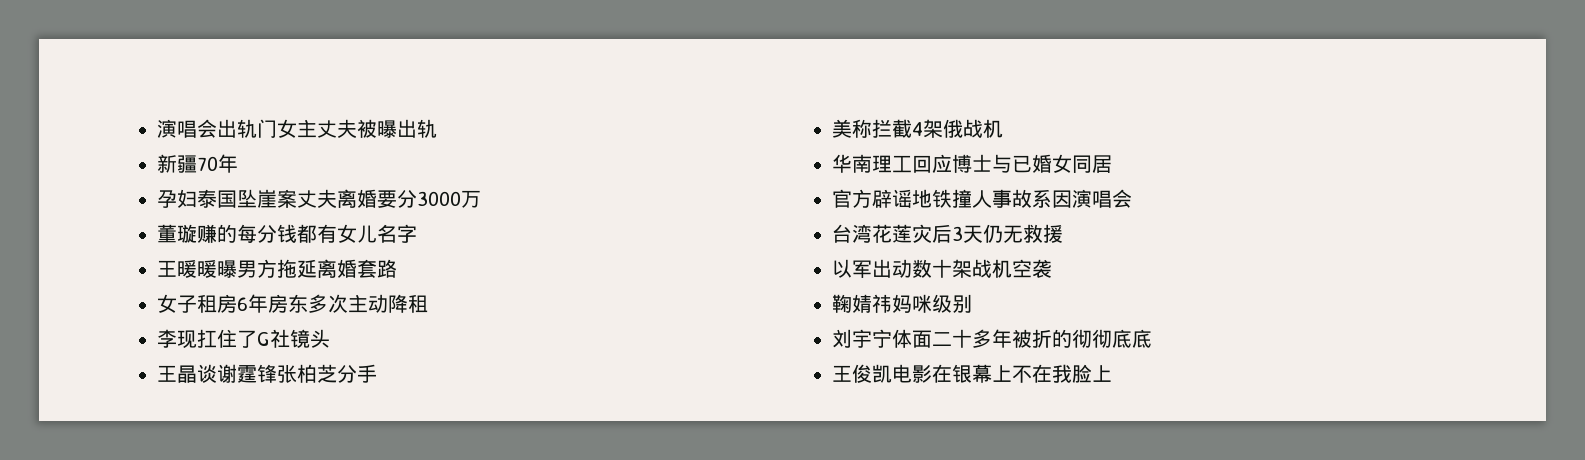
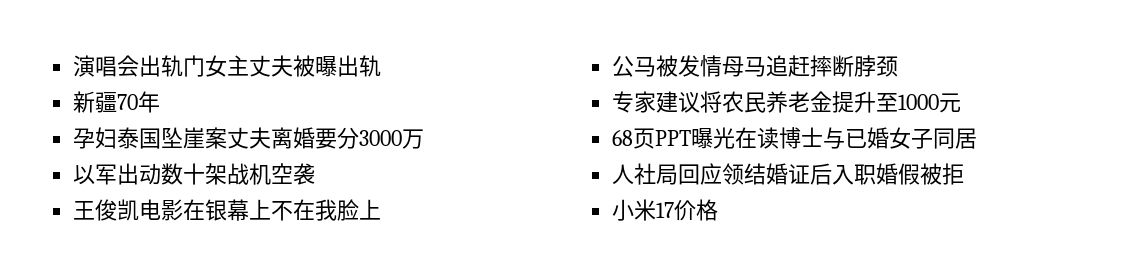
- 董璇赚的每分钱都有女儿名字
- 王暖暖曝男方拖延离婚套路
- 女子租房6年房东多次主动降租
- 李现扛住了G社镜头
- 王晶谈谢霆锋张柏芝分手
- 美称拦截4架俄战机
- 华南理工回应博士与已婚女同居
- 官方辟谣地铁撞人事故系因演唱会
- 台湾花莲灾后3天仍无救援
- 鞠婧祎妈咪级别
- 刘宇宁体面二十多年被折的彻彻底底
+ 公马被发情母马追赶摔断脖颈
+ 专家建议将农民养老金提升至1000元
+ 68页PPT曝光在读博士与已婚女子同居
+ 人社局回应领结婚证后入职婚假被拒
+ 小米17价格

